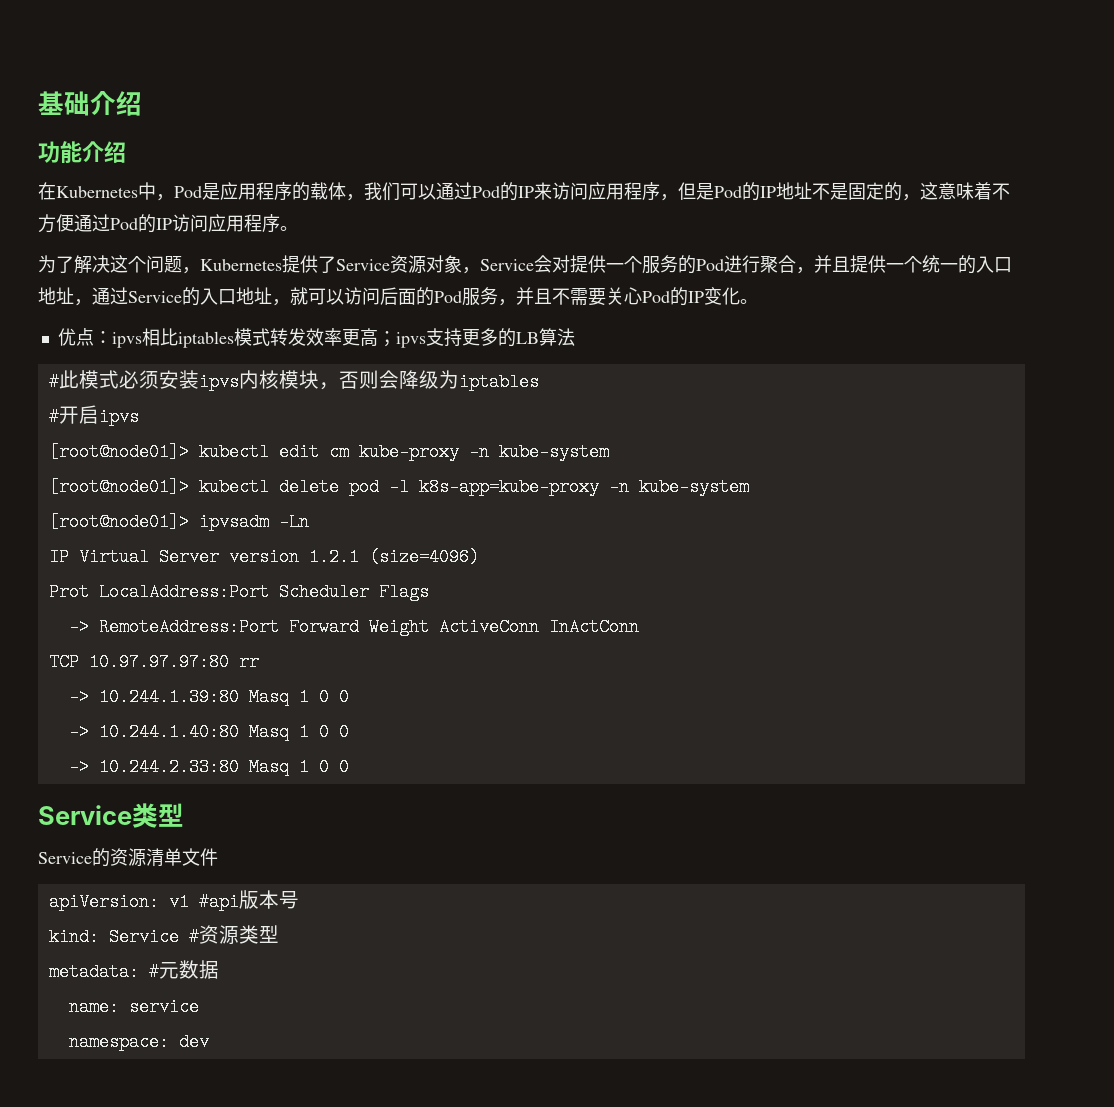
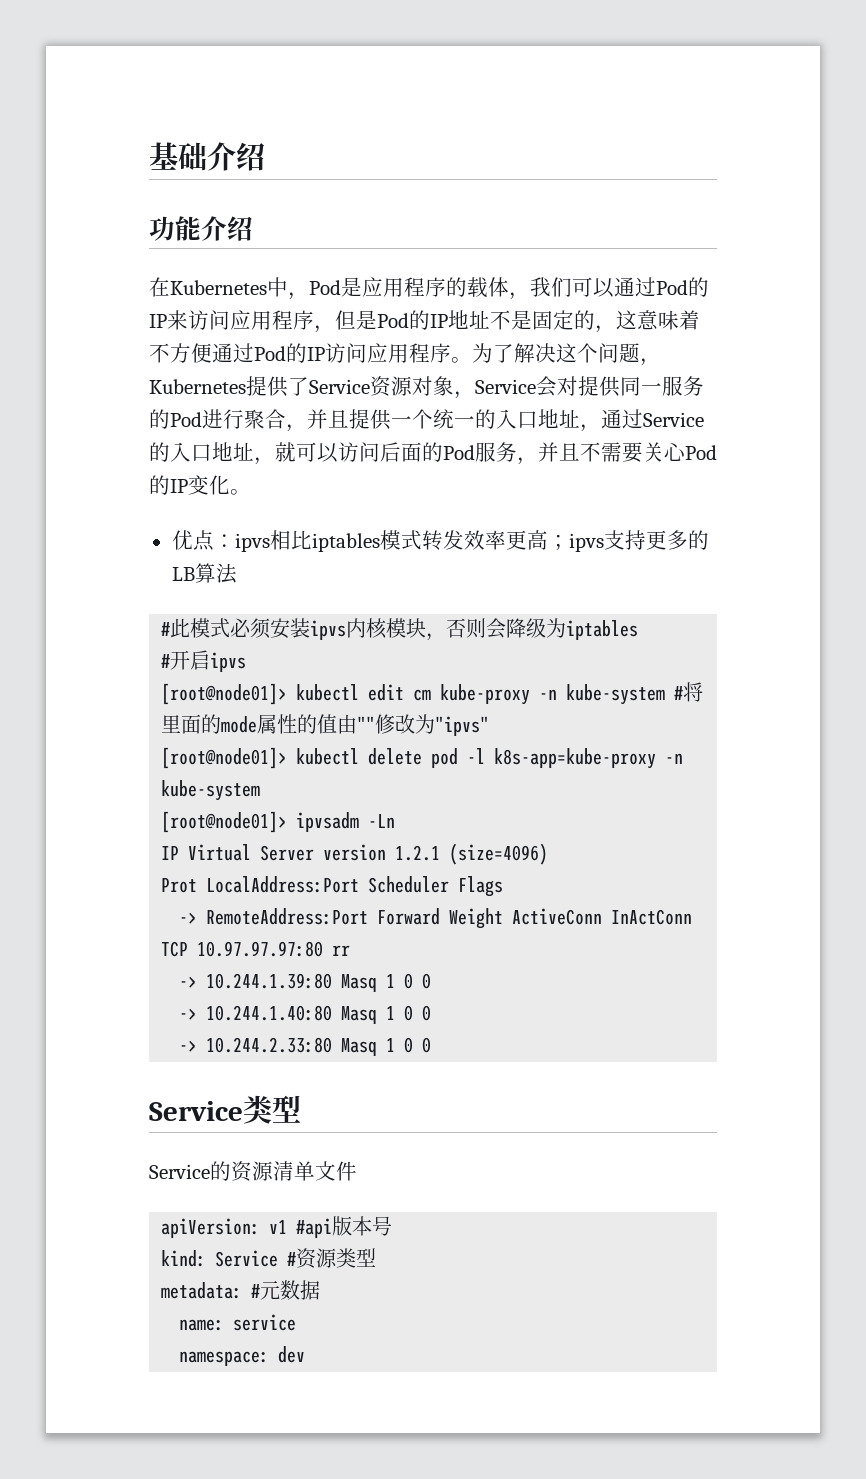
- 在Kubernetes中，Pod是应用程序的载体，我们可以通过Pod的IP来访问应用程序，但是Pod的IP地址不是固定的，这意味着不方便通过Pod的IP访问应用程序。
- 为了解决这个问题，Kubernetes提供了Service资源对象，Service会对提供一个服务的Pod进行聚合，并且提供一个统一的入口地址，通过Service的入口地址，就可以访问后面的Pod服务，并且不需要关心Pod的IP变化。
+ 在Kubernetes中，Pod是应用程序的载体，我们可以通过Pod的IP来访问应用程序，但是Pod的IP地址不是固定的，这意味着不方便通过Pod的IP访问应用程序。为了解决这个问题，Kubernetes提供了Service资源对象，Service会对提供同一服务的Pod进行聚合，并且提供一个统一的入口地址，通过Service的入口地址，就可以访问后面的Pod服务，并且不需要关心Pod的IP变化。
- [root@node01]> kubectl edit cm kube-proxy -n kube-system
+ [root@node01]> kubectl edit cm kube-proxy -n kube-system #将里面的mode属性的值由""修改为"ipvs"

